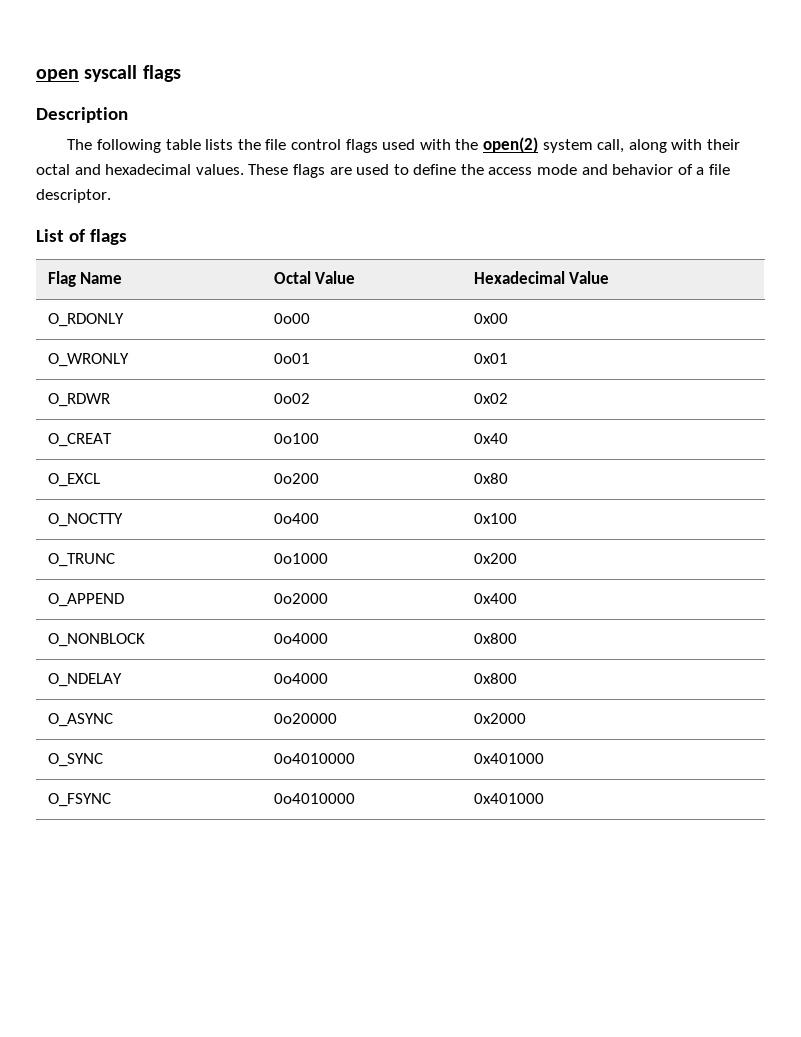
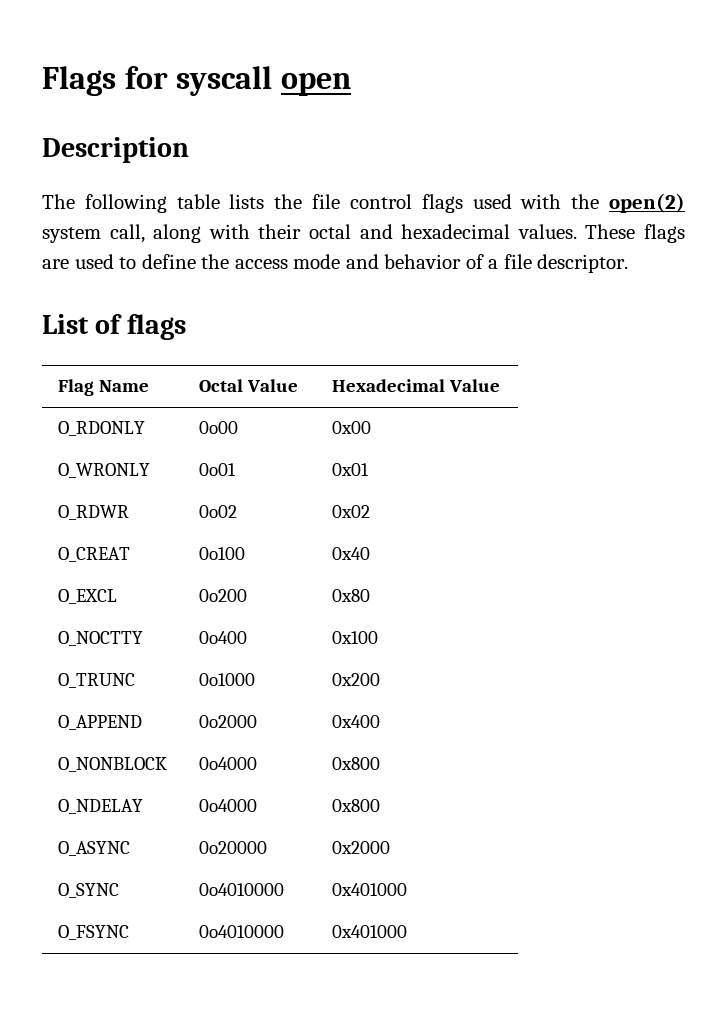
- open syscall flags
+ Flags for syscall open

